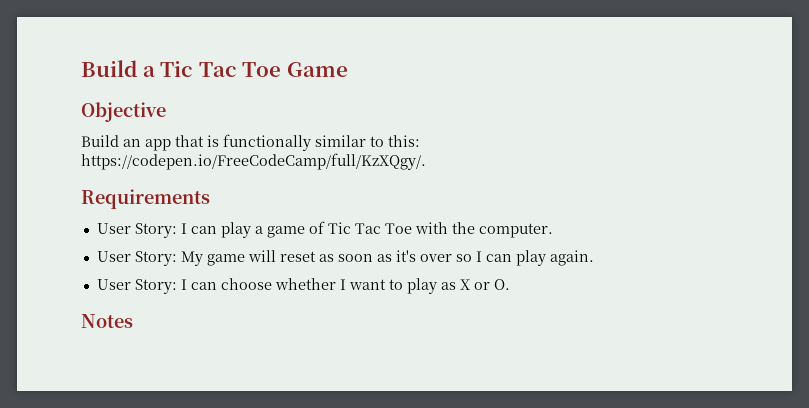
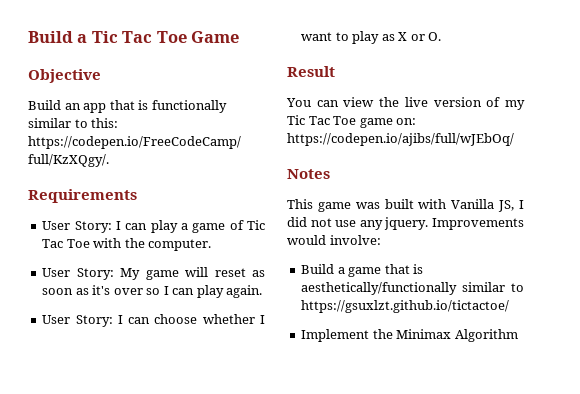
+ Result
+ You can view the live version of my Tic Tac Toe game on: https://codepen.io/ajibs/full/wJEbOq/
  Notes
+ This game was built with Vanilla JS, I did not use any jquery. Improvements would involve:
+ Build a game that is aesthetically/functionally similar to https://gsuxlzt.github.io/tictactoe/
+ Implement the Minimax Algorithm

